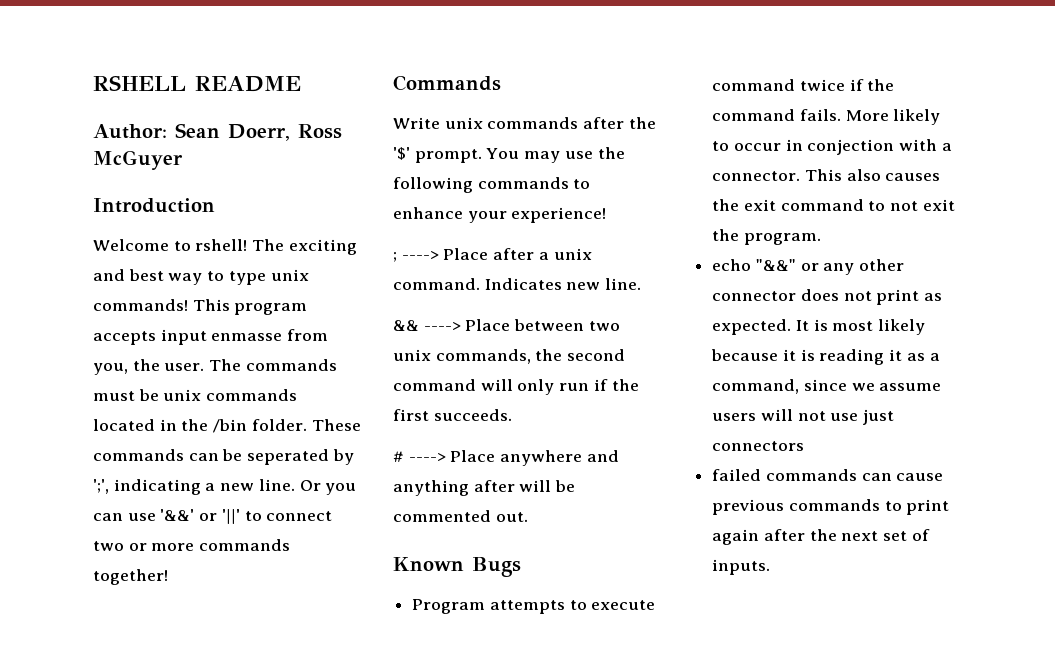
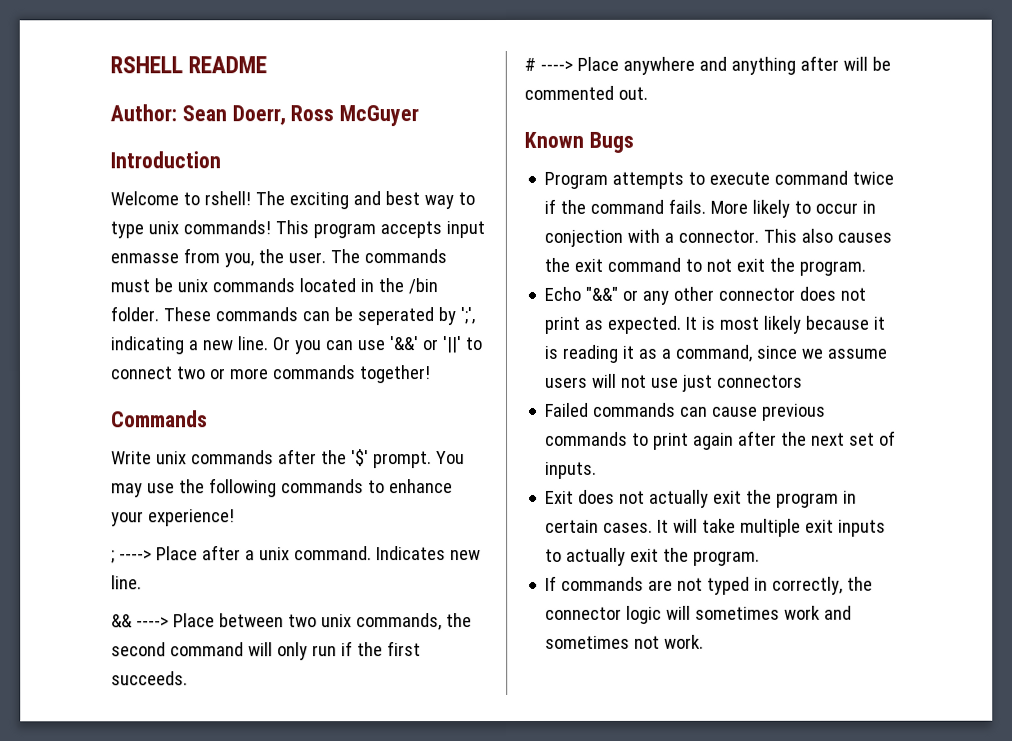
- echo "&&" or any other connector does not print as expected.
+ Echo "&&" or any other connector does not print as expected.
- failed commands can cause previous commands to print again after the next set of inputs.
+ Failed commands can cause previous commands to print again after the next set of inputs.
+ Exit does not actually exit the program in certain cases. It will take multiple exit inputs to actually exit the program.
+ If commands are not typed in correctly, the connector logic will sometimes work and sometimes not work.

